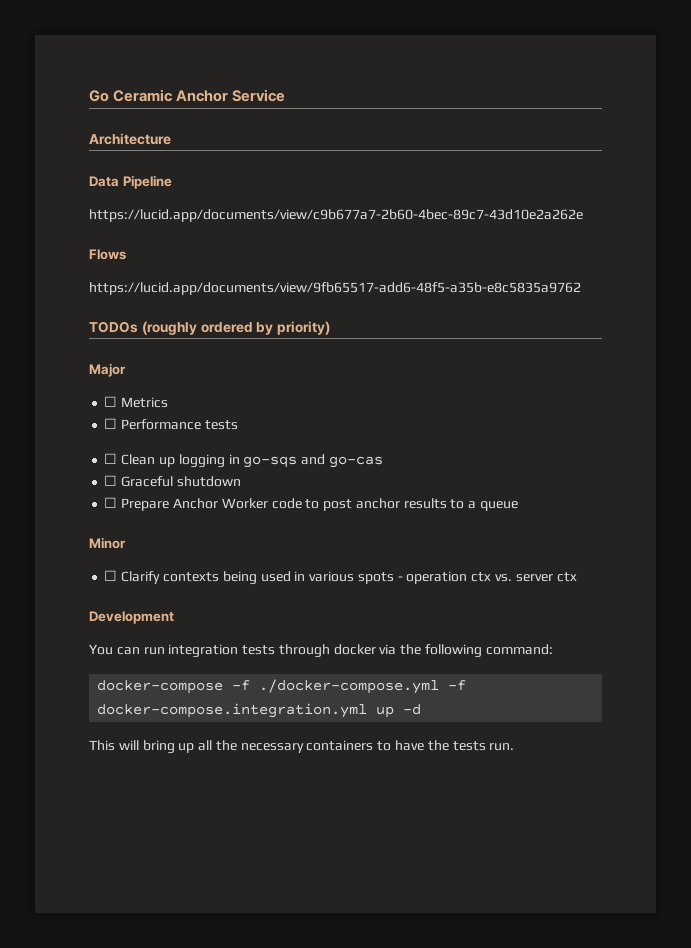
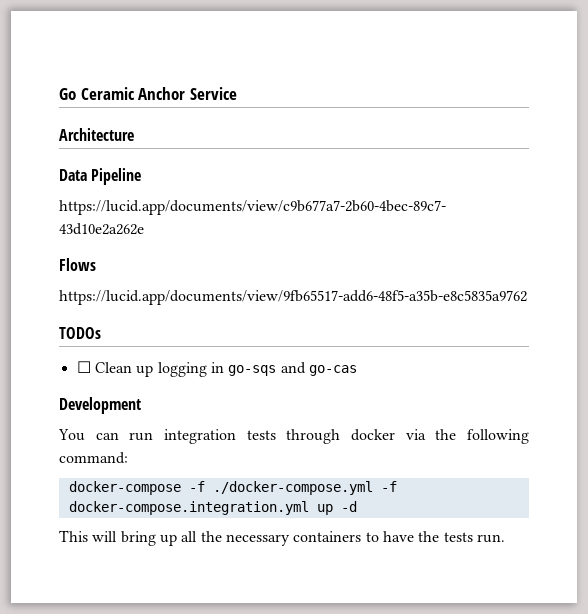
- TODOs (roughly ordered by priority)
- Major
- ☐ Metrics
- ☐ Performance tests
+ TODOs
- ☐ Graceful shutdown
- ☐ Prepare Anchor Worker code to post anchor results to a queue
- Minor
- ☐ Clarify contexts being used in various spots - operation ctx vs. server ctx

